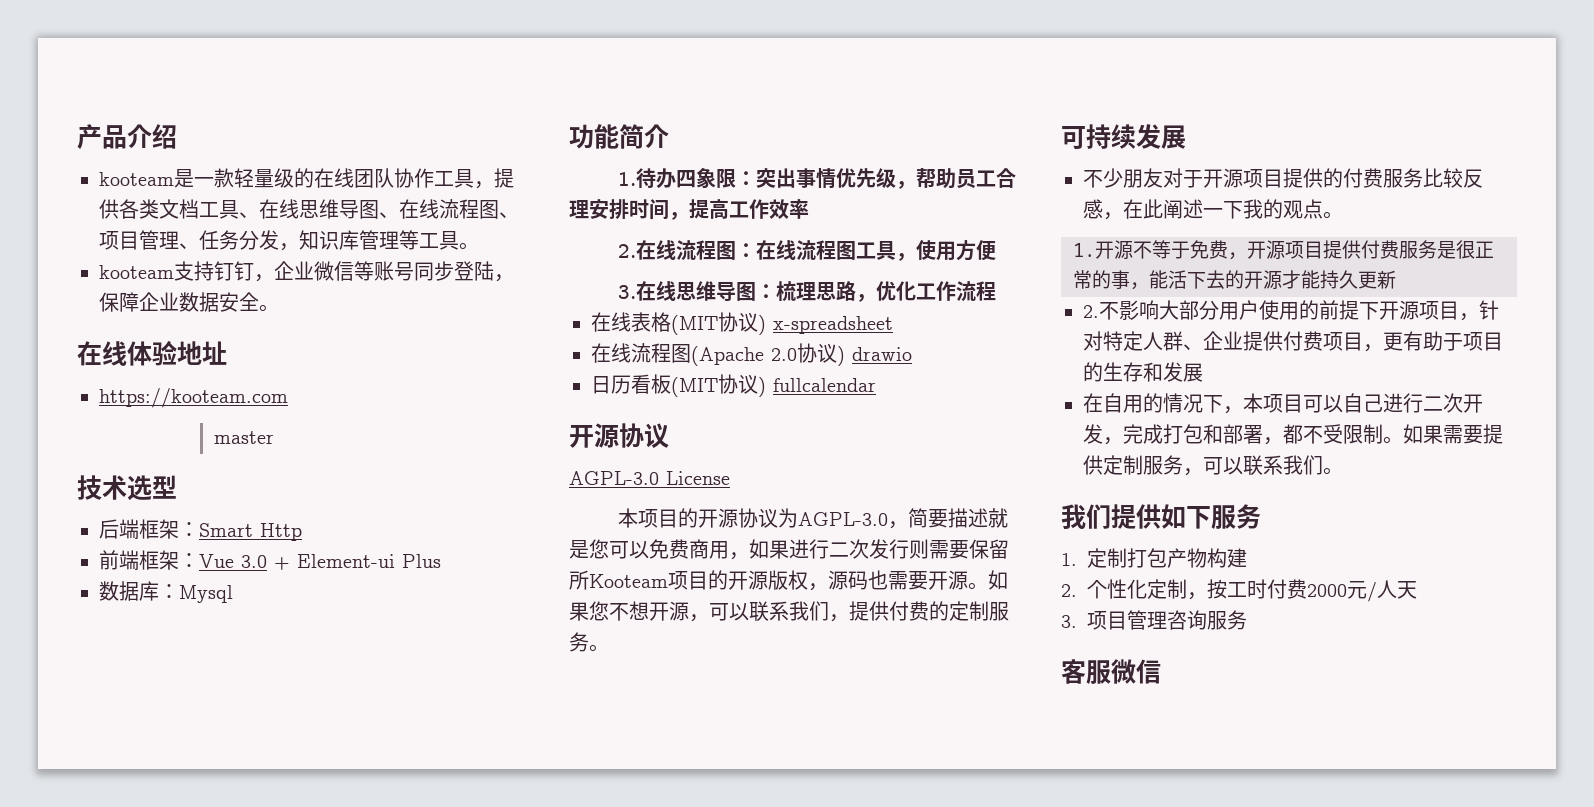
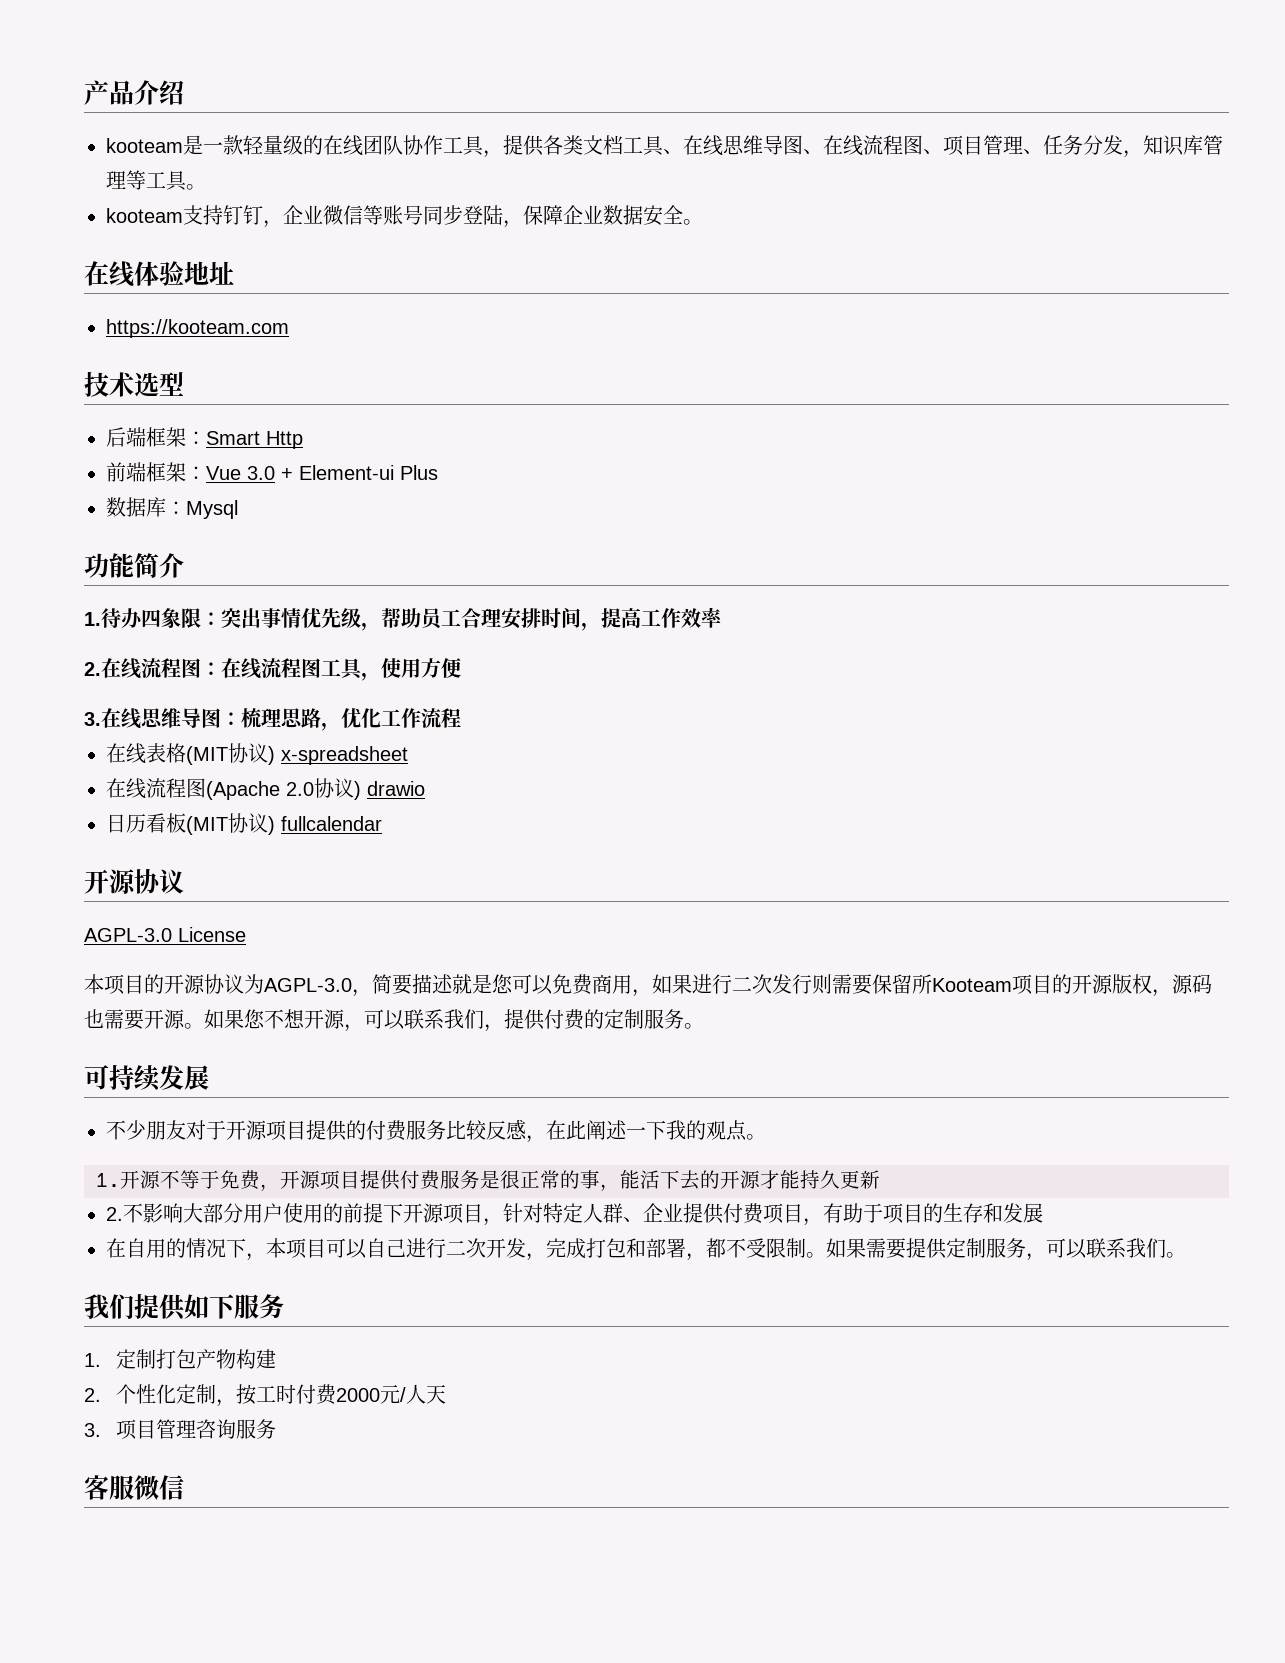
- master
- 2.不影响大部分用户使用的前提下开源项目，针对特定人群、企业提供付费项目，更有助于项目的生存和发展
+ 2.不影响大部分用户使用的前提下开源项目，针对特定人群、企业提供付费项目，有助于项目的生存和发展

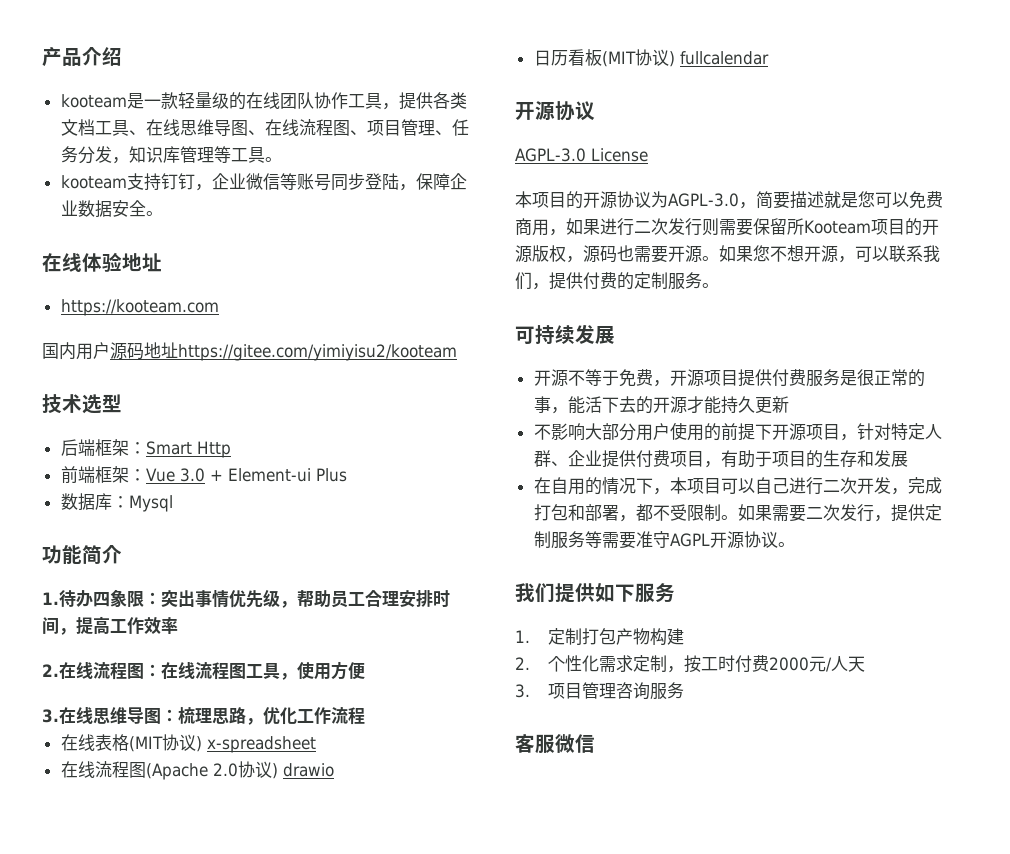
+ 国内用户源码地址https://gitee.com/yimiyisu2/kooteam
- 不少朋友对于开源项目提供的付费服务比较反感，在此阐述一下我的观点。
- 1.开源不等于免费，开源项目提供付费服务是很正常的事，能活下去的开源才能持久更新
+ 开源不等于免费，开源项目提供付费服务是很正常的事，能活下去的开源才能持久更新
- 2.不影响大部分用户使用的前提下开源项目，针对特定人群、企业提供付费项目，有助于项目的生存和发展
+ 不影响大部分用户使用的前提下开源项目，针对特定人群、企业提供付费项目，有助于项目的生存和发展
- 如果需要提供定制服务，可以联系我们。
+ 如果需要二次发行，提供定制服务等需要准守AGPL开源协议。
- 2.个性化定制，按工时付费2000元/人天
+ 2.个性化需求定制，按工时付费2000元/人天

